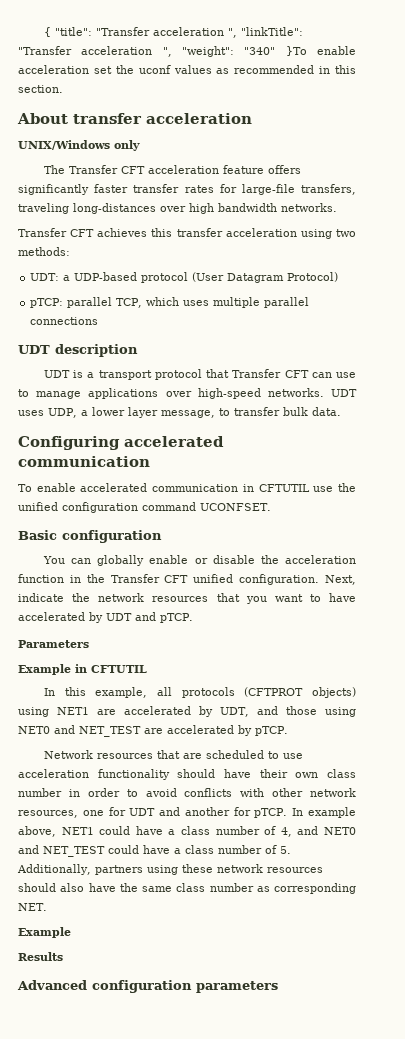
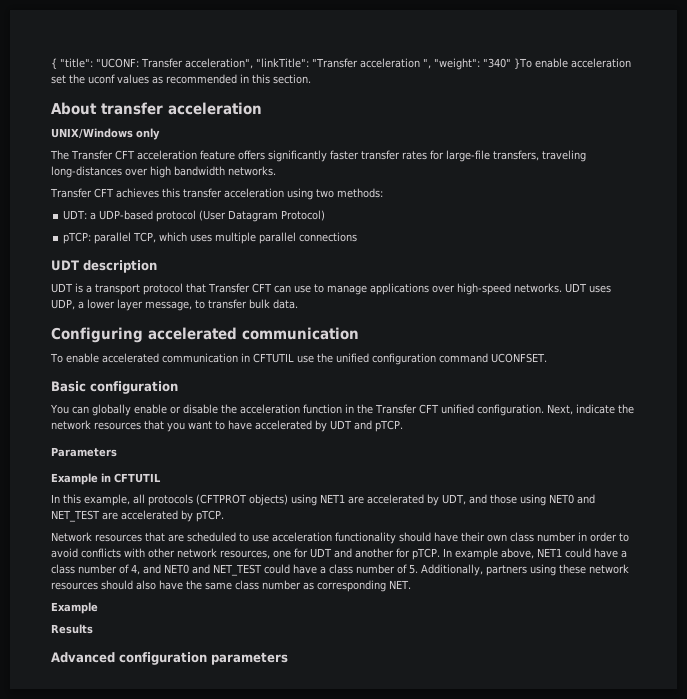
- { "title": "Transfer acceleration ", "linkTitle": "Transfer acceleration ", "weight": "340" }To enable acceleration set the uconf values as recommended in this section.
+ { "title": "UCONF: Transfer acceleration", "linkTitle": "Transfer acceleration ", "weight": "340" }To enable acceleration set the uconf values as recommended in this section.

